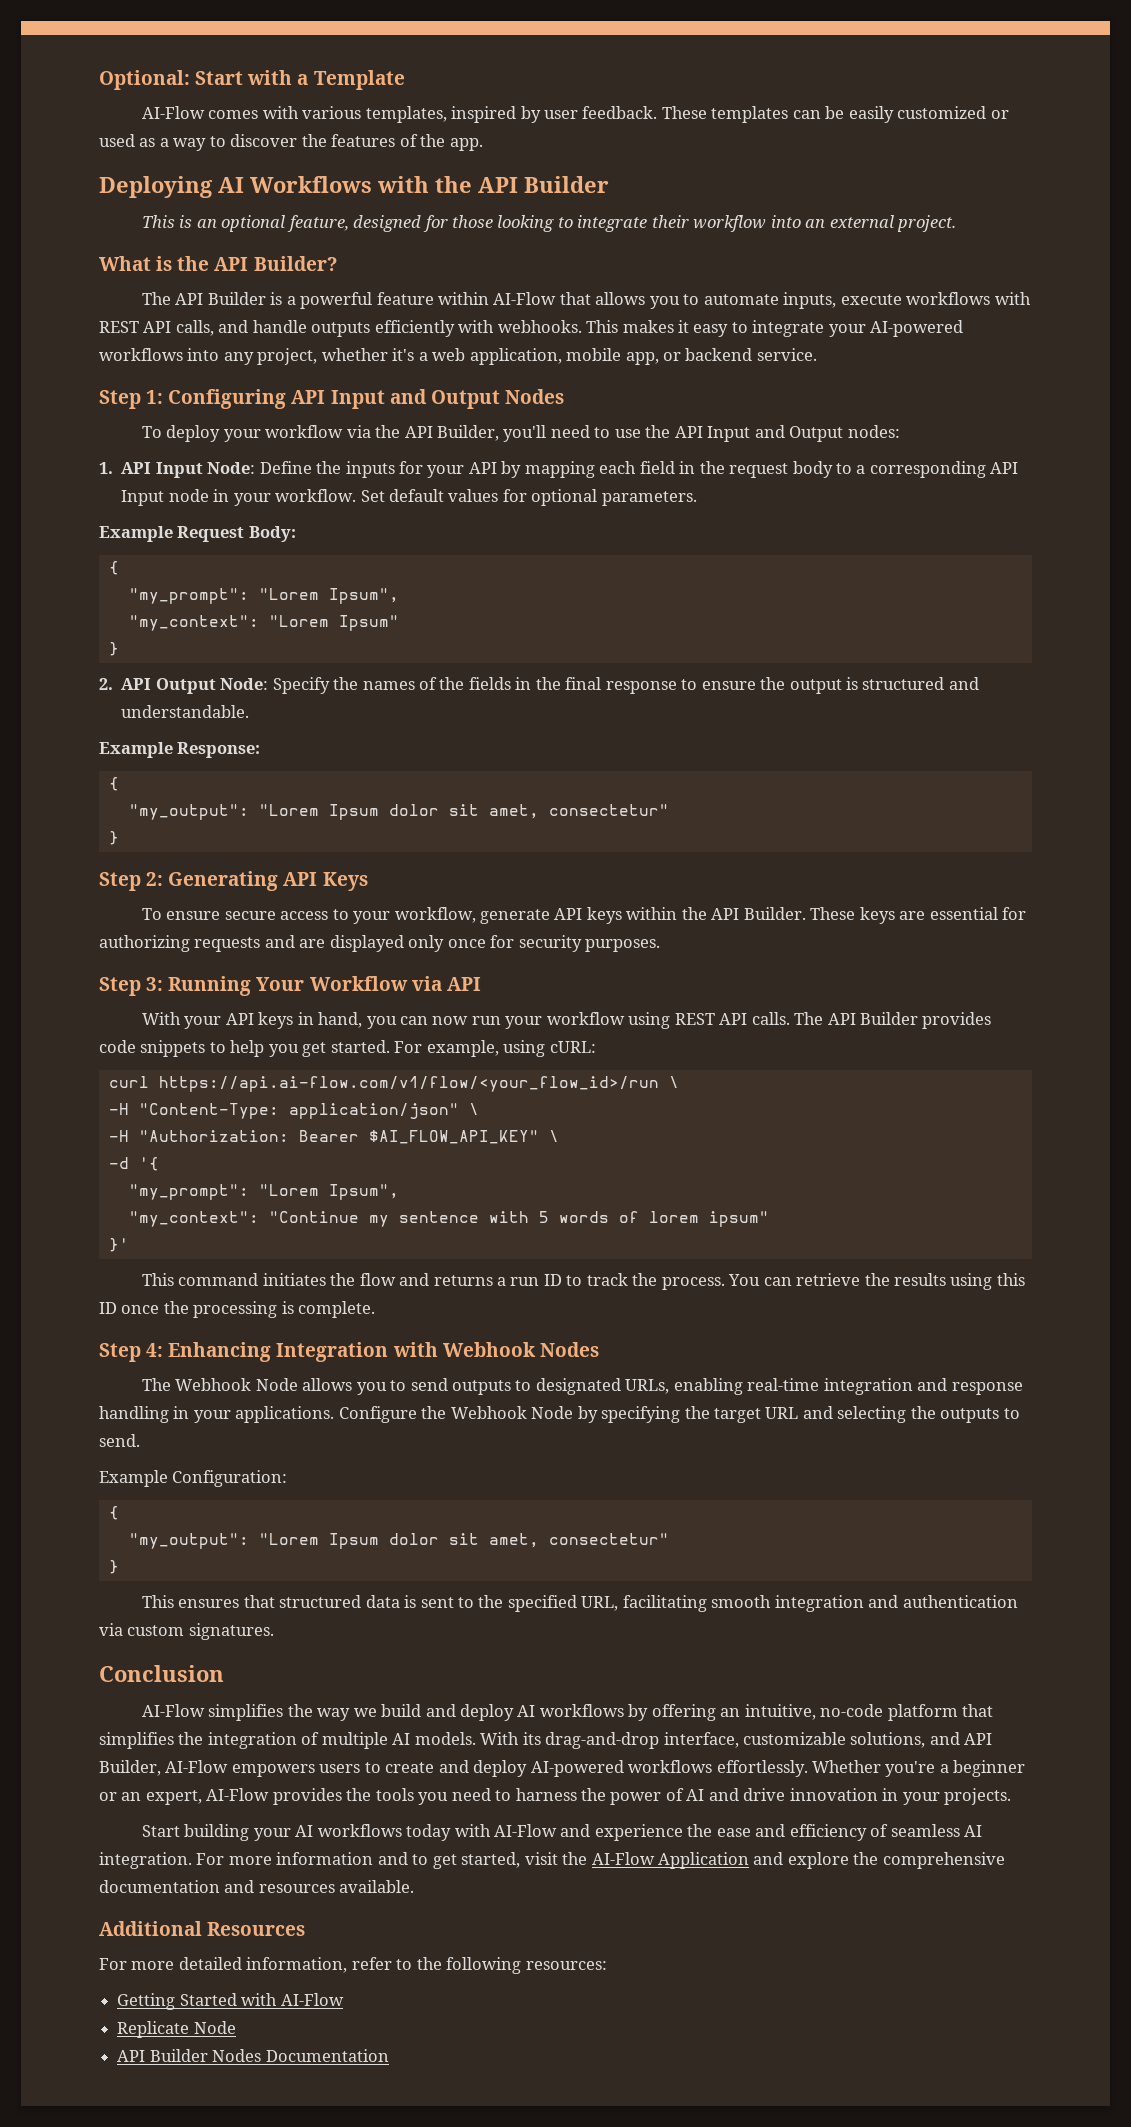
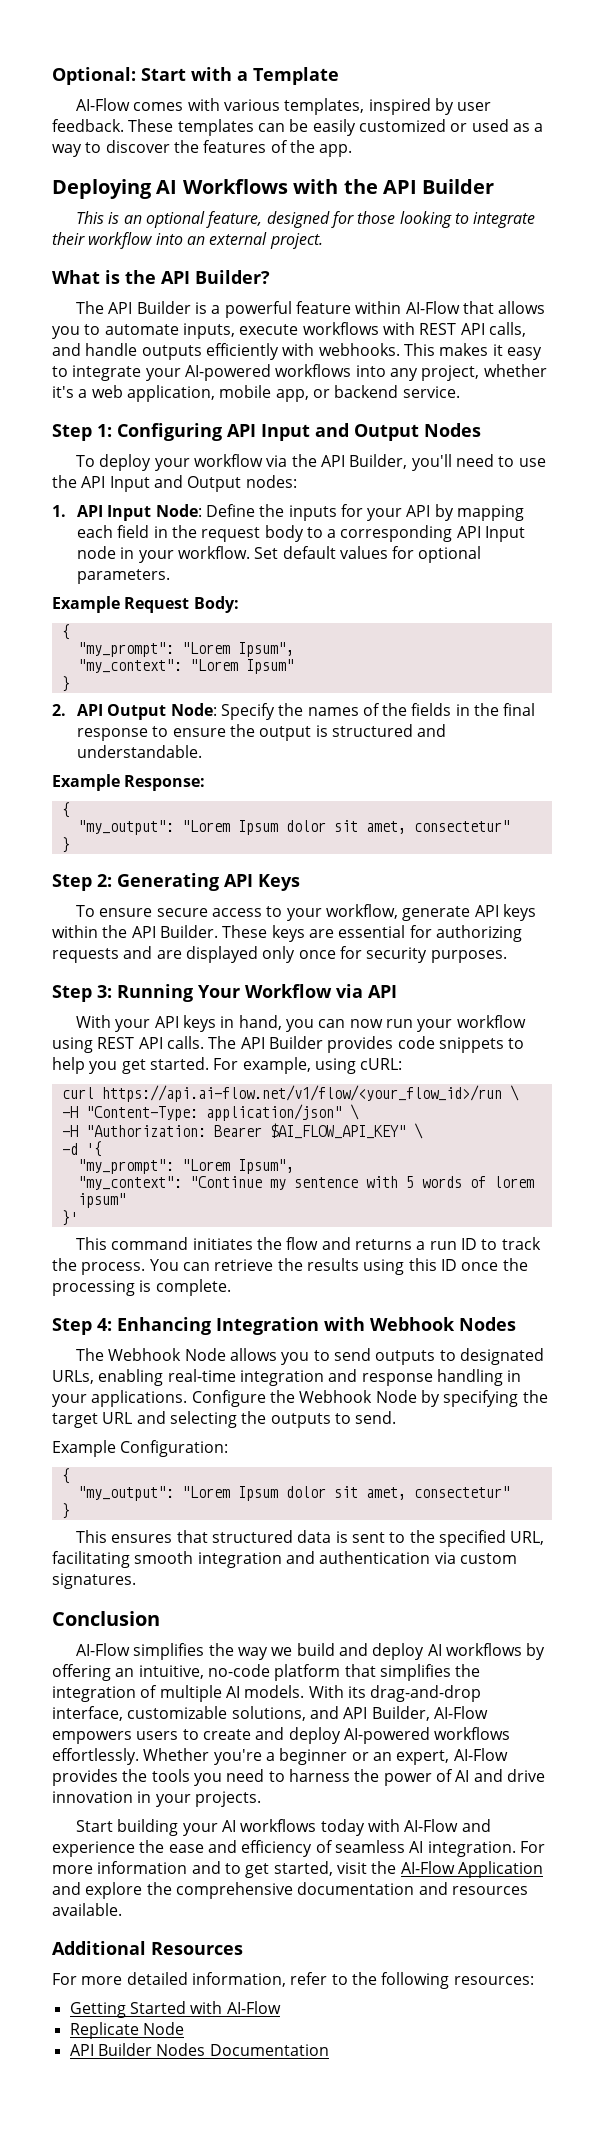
- curl https://api.ai-flow.com/v1/flow/<your_flow_id>/run \
+ curl https://api.ai-flow.net/v1/flow/<your_flow_id>/run \

